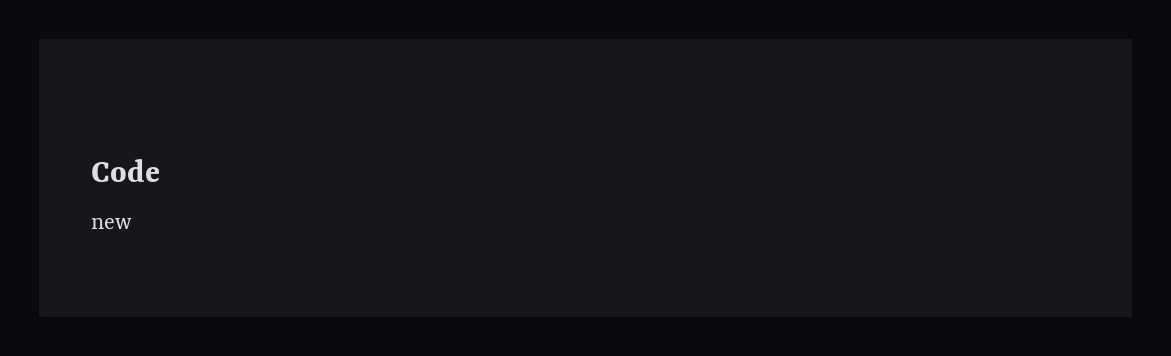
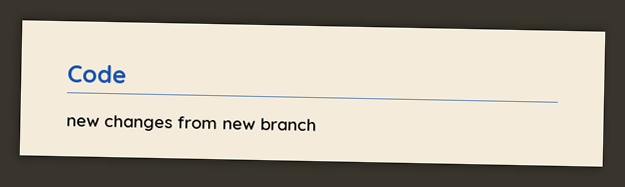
- new
+ new changes from new branch

